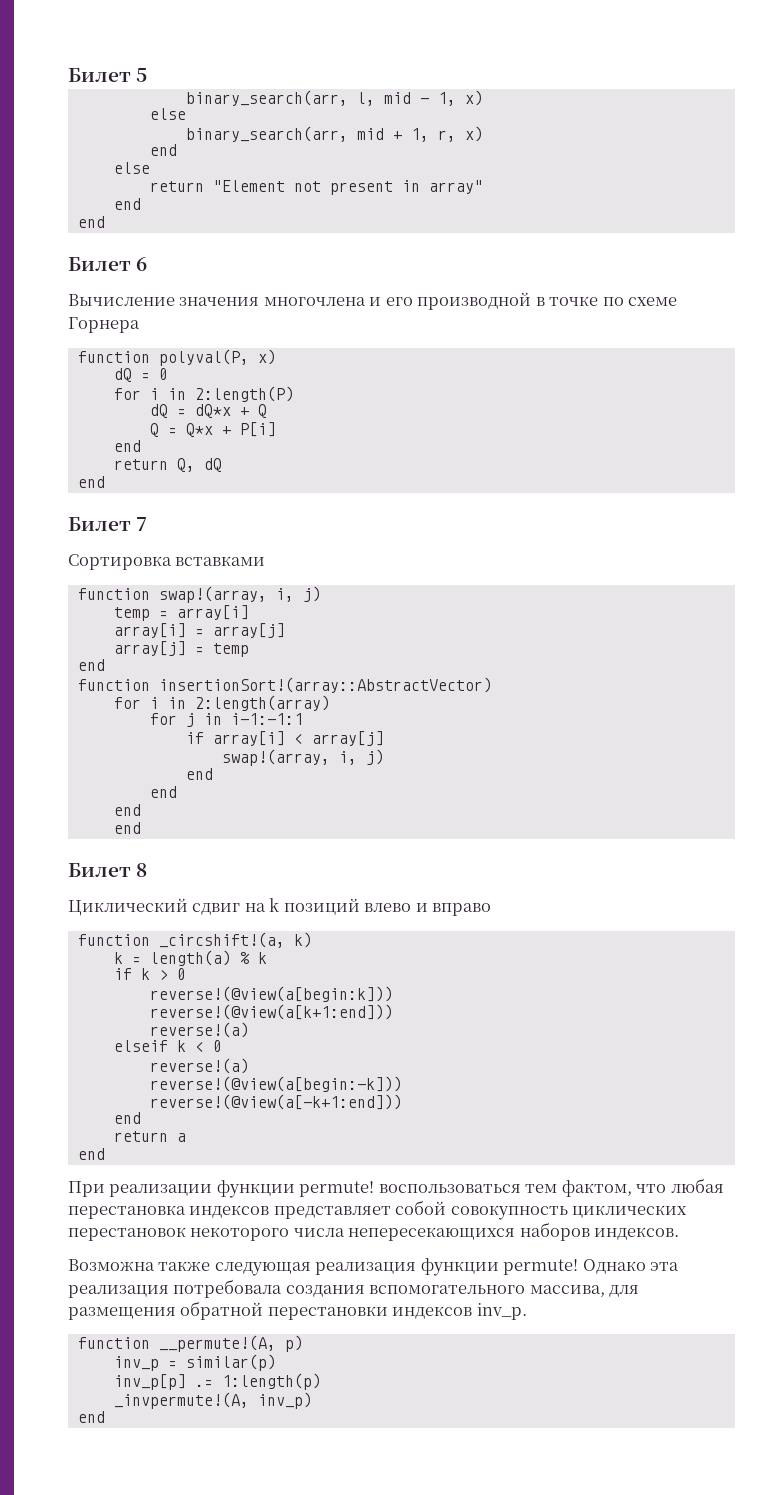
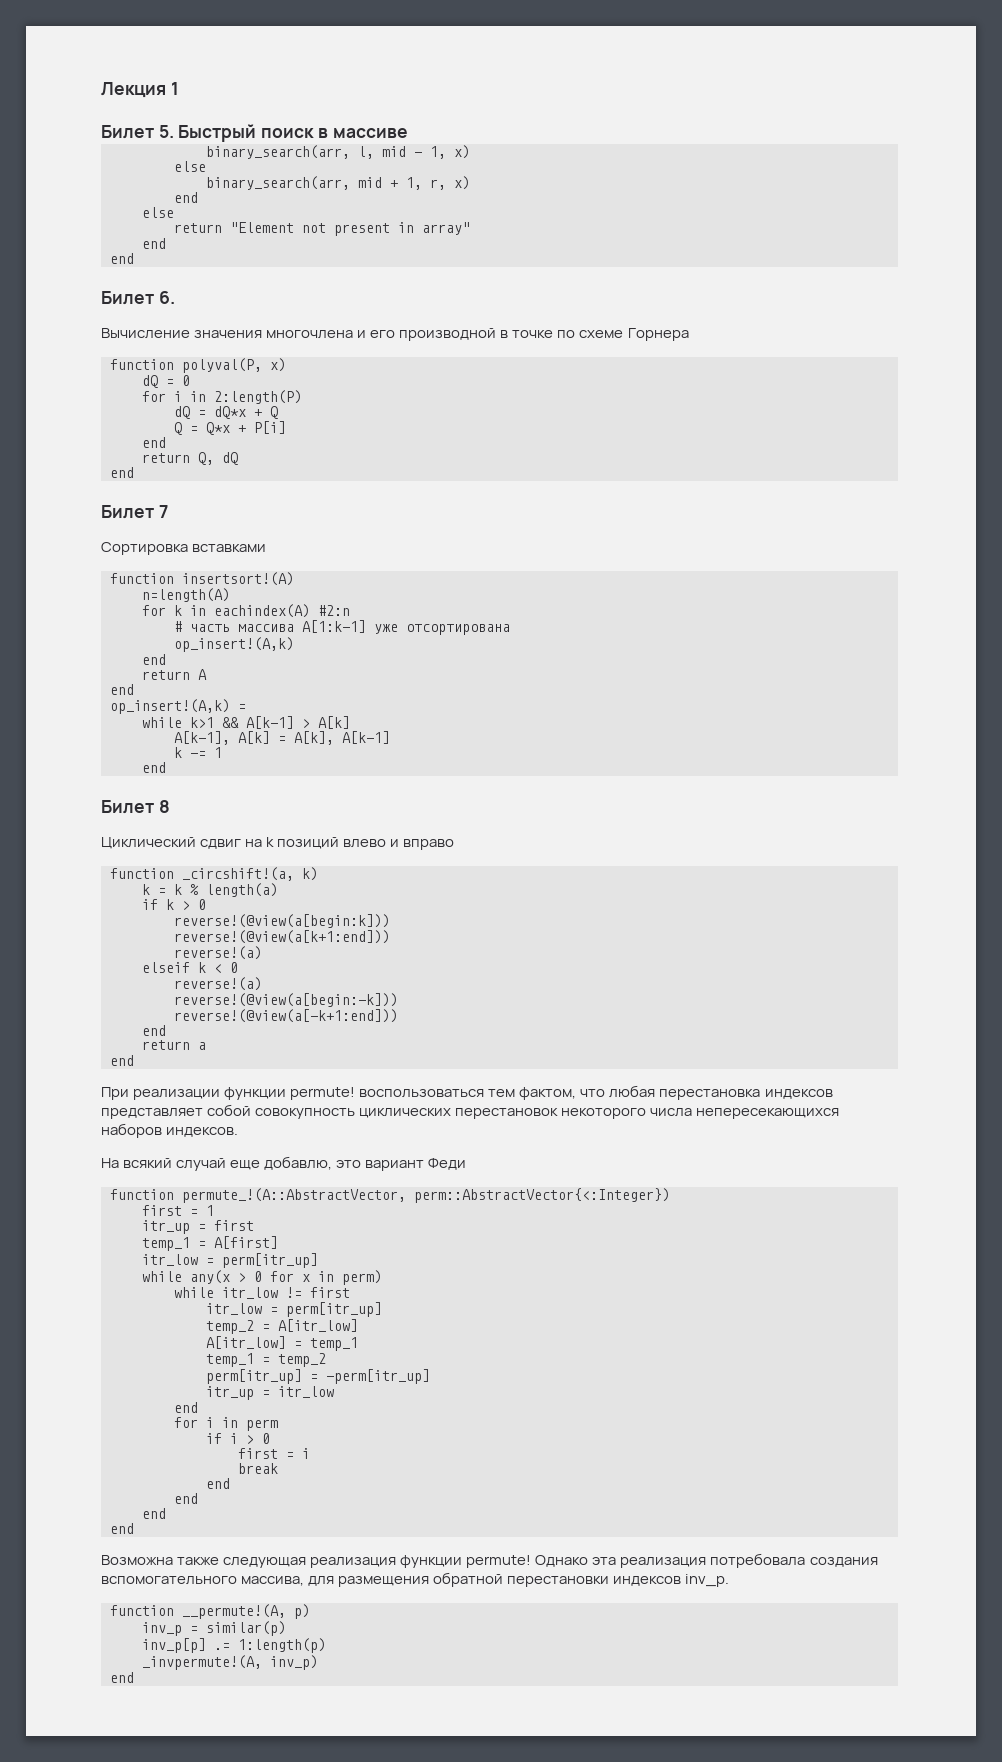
- Билет 5
+ Лекция 1
+ Билет 5. Быстрый поиск в массиве
- Билет 6
+ Билет 6.
- function swap!(array, i, j)
- temp = array[i]
- array[i] = array[j]
- array[j] = temp
+ function insertsort!(A)
+ n=length(A)
+ for k in eachindex(A) #2:n
+ # часть массива A[1:k-1] уже отсортирована
+ op_insert!(A,k)
  end
- function insertionSort!(array::AbstractVector)
- for i in 2:length(array)
- for j in i-1:-1:1
- if array[i] < array[j]
- swap!(array, i, j)
+ return A
  end
- end
- end
+ op_insert!(A,k) =
+ while k>1 && A[k-1] > A[k]
+ A[k-1], A[k] = A[k], A[k-1]
+ k -= 1
- k = length(a) % k
+ k = k % length(a)
+ На всякий случай еще добавлю, это вариант Феди
+ function permute_!(A::AbstractVector, perm::AbstractVector{<:Integer})
+ first = 1
+ itr_up = first
+ temp_1 = A[first]
+ itr_low = perm[itr_up]
+ while any(x > 0 for x in perm)
+ while itr_low != first
+ itr_low = perm[itr_up]
+ temp_2 = A[itr_low]
+ A[itr_low] = temp_1
+ temp_1 = temp_2
+ perm[itr_up] = -perm[itr_up]
+ itr_up = itr_low
+ end
+ for i in perm
+ if i > 0
+ first = i
+ break
+ end
+ end
+ end
+ end

